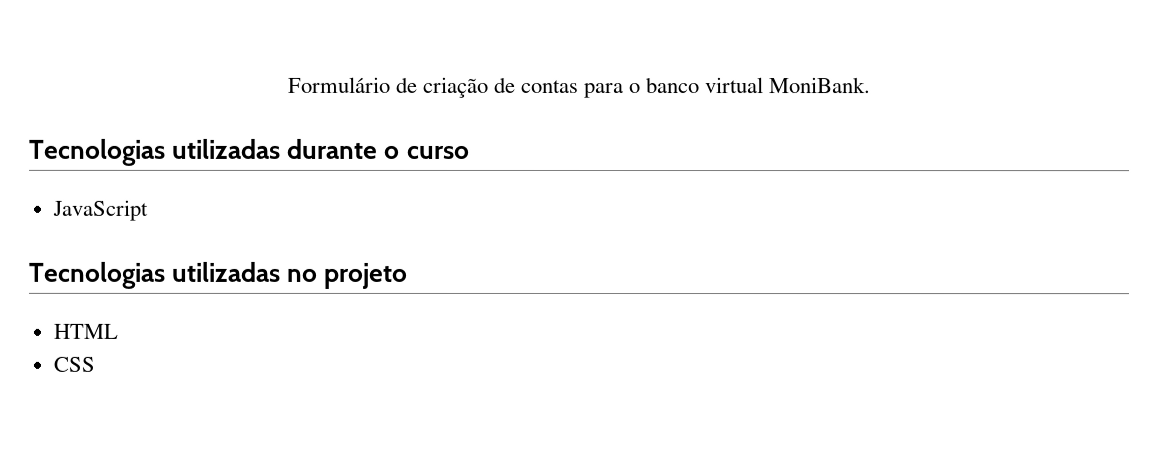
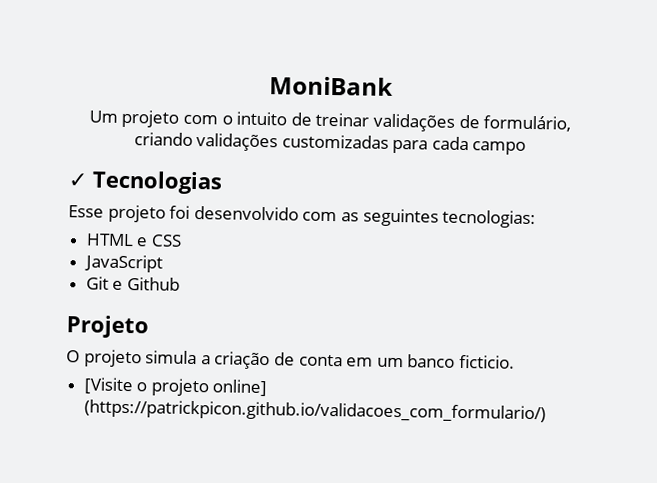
- Formulário de criação de contas para o banco virtual MoniBank.
- Tecnologias utilizadas durante o curso
+ MoniBank
+ Um projeto com o intuito de treinar validações de formulário, criando validações customizadas para cada campo
+ ✓ Tecnologias
+ Esse projeto foi desenvolvido com as seguintes tecnologias:
+ HTML e CSS
  JavaScript
- Tecnologias utilizadas no projeto
- HTML
- CSS
+ Git e Github
+ Projeto
+ O projeto simula a criação de conta em um banco ficticio.
+ [Visite o projeto online] (https://patrickpicon.github.io/validacoes_com_formulario/)

